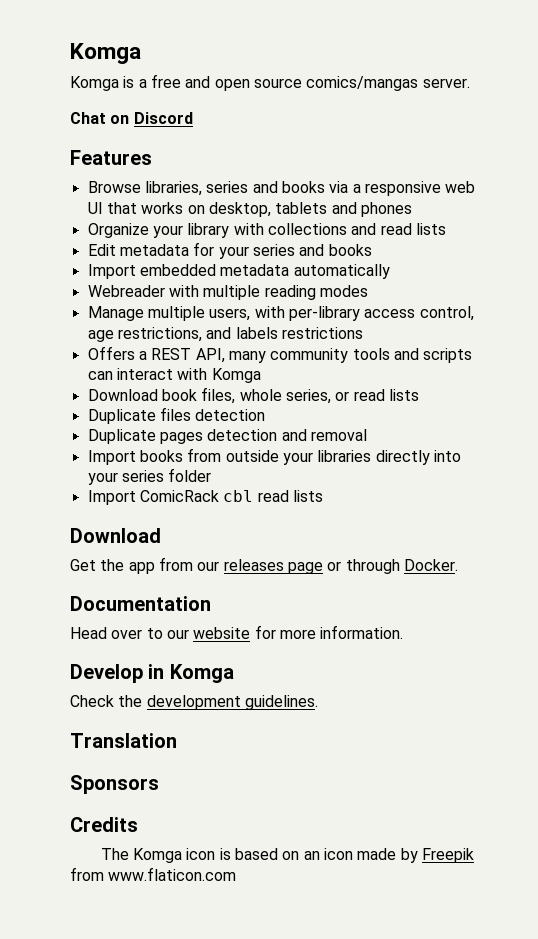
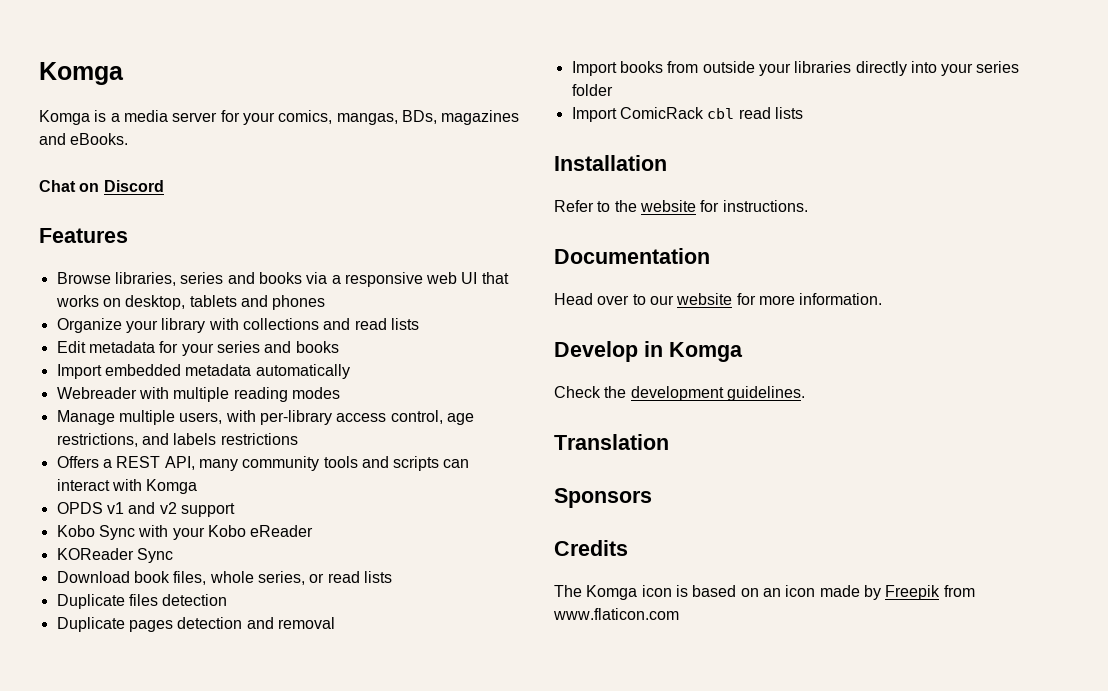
- Komga is a free and open source comics/mangas server.
+ Komga is a media server for your comics, mangas, BDs, magazines and eBooks.
+ OPDS v1 and v2 support
+ Kobo Sync with your Kobo eReader
+ KOReader Sync
  Import ComicRack cbl read lists
- Download
- Get the app from our releases page or through Docker.
+ Installation
+ Refer to the website for instructions.

